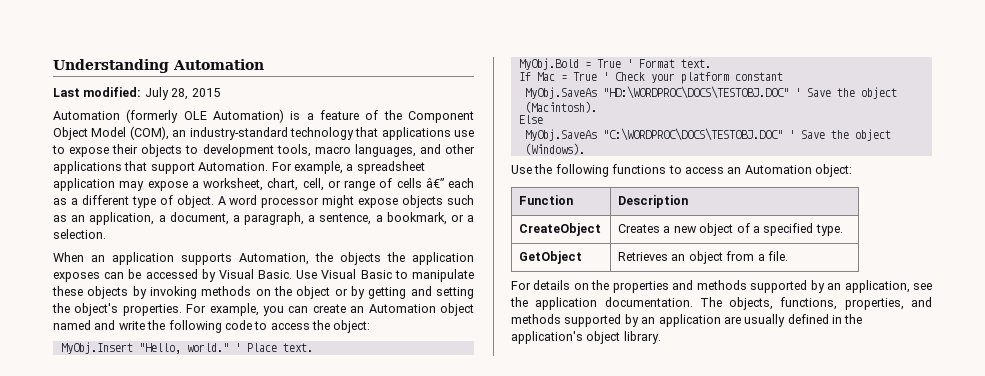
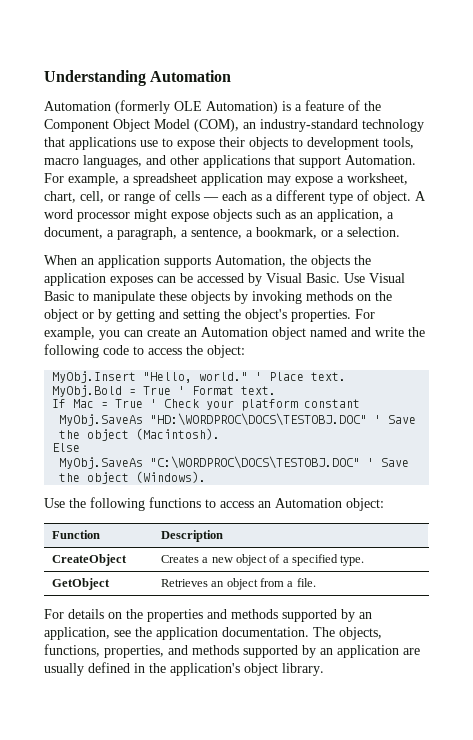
- Last modified: July 28, 2015
- For example, a spreadsheet application may expose a worksheet, chart, cell, or range of cells â€” each as a different type of object.
+ For example, a spreadsheet application may expose a worksheet, chart, cell, or range of cells — each as a different type of object.

